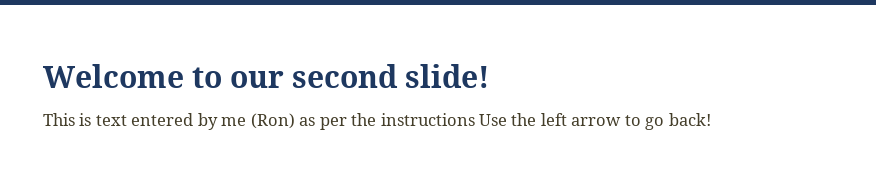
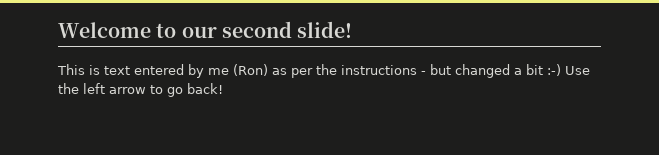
- This is text entered by me (Ron) as per the instructions Use the left arrow to go back!
+ This is text entered by me (Ron) as per the instructions - but changed a bit :-) Use the left arrow to go back!

